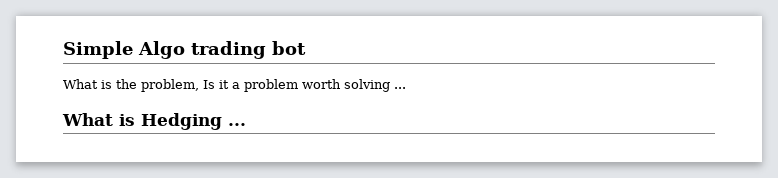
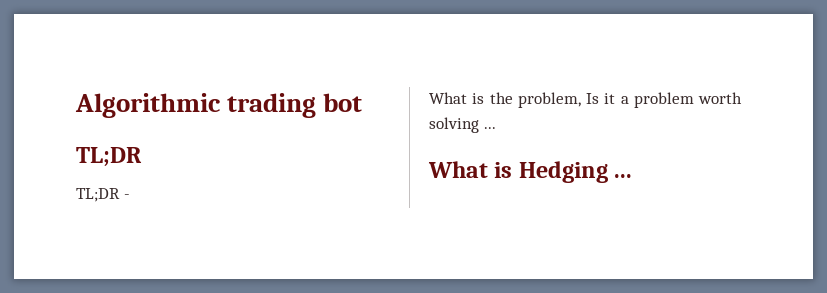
- Simple Algo trading bot
+ Algorithmic trading bot
+ TL;DR
+ TL;DR -

